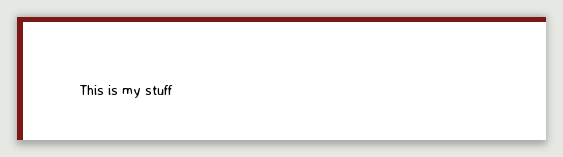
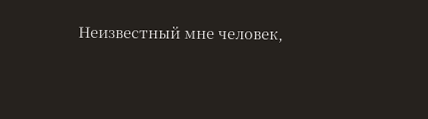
- This is my stuff
+ Неизвестный мне человек,

